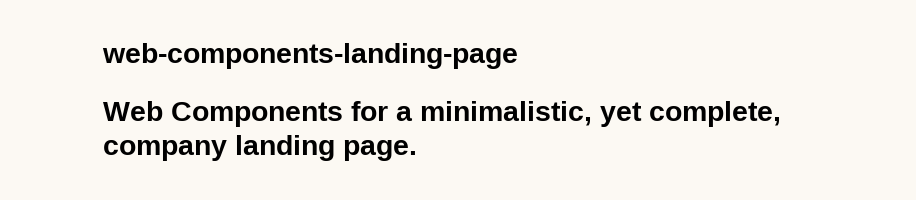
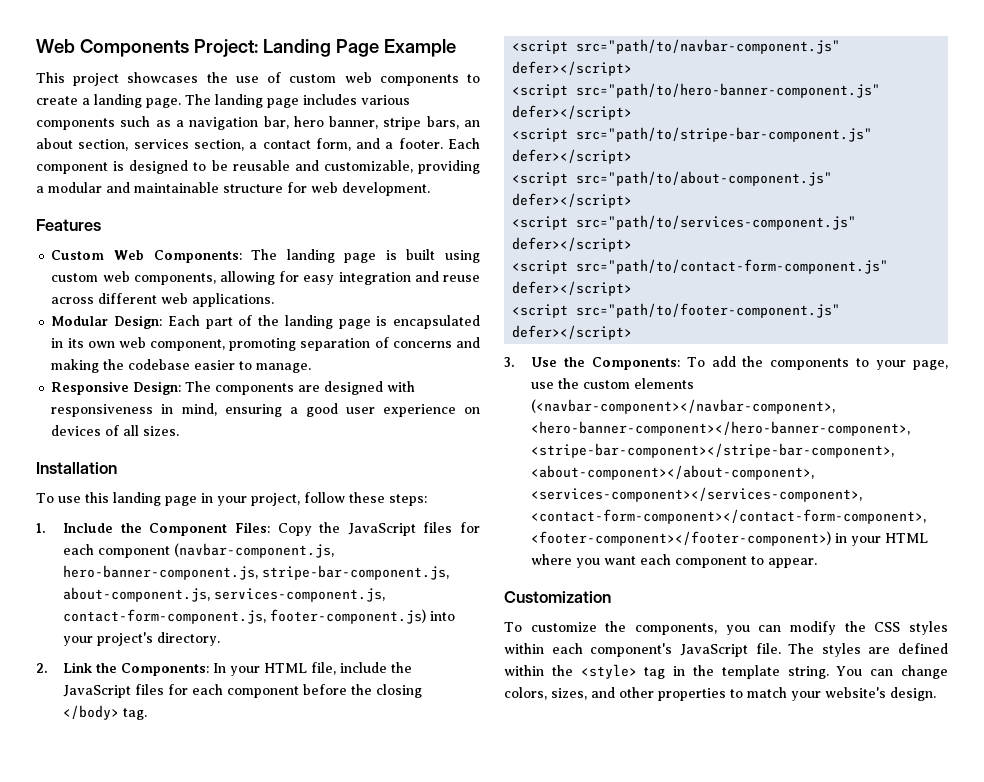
- web-components-landing-page
- Web Components for a minimalistic, yet complete, company landing page.
+ Web Components Project: Landing Page Example
+ This project showcases the use of custom web components to create a landing page. The landing page includes various components such as a navigation bar, hero banner, stripe bars, an about section, services section, a contact form, and a footer. Each component is designed to be reusable and customizable, providing a modular and maintainable structure for web development.
+ Features
+ Custom Web Components: The landing page is built using custom web components, allowing for easy integration and reuse across different web applications.
+ Modular Design: Each part of the landing page is encapsulated in its own web component, promoting separation of concerns and making the codebase easier to manage.
+ Responsive Design: The components are designed with responsiveness in mind, ensuring a good user experience on devices of all sizes.
+ Installation
+ To use this landing page in your project, follow these steps:
+ 1. Include the Component Files: Copy the JavaScript files for each component (navbar-component.js, hero-banner-component.js, stripe-bar-component.js, about-component.js, services-component.js, contact-form-component.js, footer-component.js) into your project's directory.
+ 2. Link the Components: In your HTML file, include the JavaScript files for each component before the closing </body> tag.
+ <script src="path/to/navbar-component.js" defer></script>
+ <script src="path/to/hero-banner-component.js" defer></script>
+ <script src="path/to/stripe-bar-component.js" defer></script>
+ <script src="path/to/about-component.js" defer></script>
+ <script src="path/to/services-component.js" defer></script>
+ <script src="path/to/contact-form-component.js" defer></script>
+ <script src="path/to/footer-component.js" defer></script>
+ 3. Use the Components: To add the components to your page, use the custom elements (<navbar-component></navbar-component>, <hero-banner-component></hero-banner-component>, <stripe-bar-component></stripe-bar-component>, <about-component></about-component>, <services-component></services-component>, <contact-form-component></contact-form-component>, <footer-component></footer-component>) in your HTML where you want each component to appear.
+ Customization
+ To customize the components, you can modify the CSS styles within each component's JavaScript file. The styles are defined within the <style> tag in the template string. You can change colors, sizes, and other properties to match your website's design.

